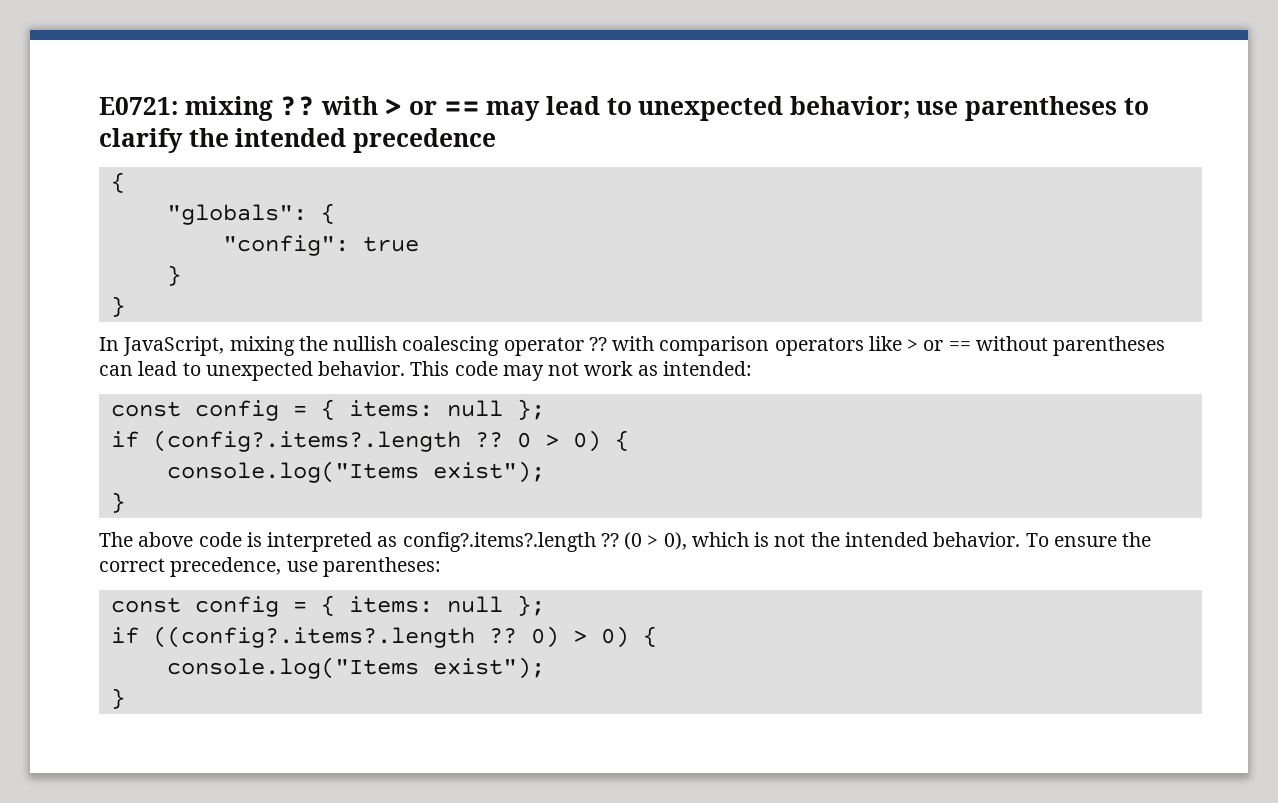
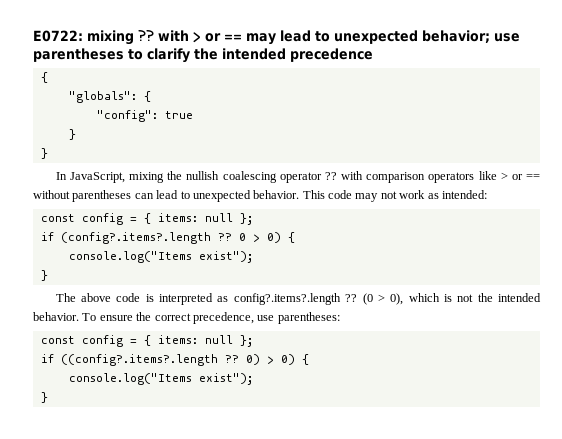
- E0721: mixing ?? with > or == may lead to unexpected behavior; use parentheses to clarify the intended precedence
+ E0722: mixing ?? with > or == may lead to unexpected behavior; use parentheses to clarify the intended precedence

